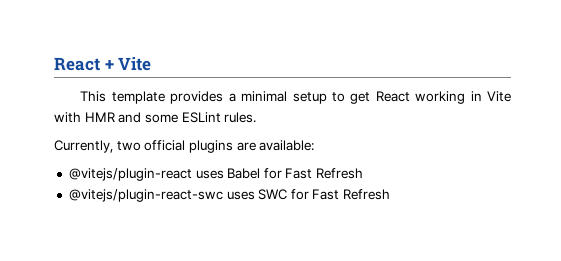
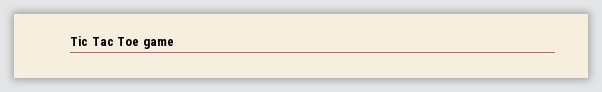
- React + Vite
- This template provides a minimal setup to get React working in Vite with HMR and some ESLint rules.
- Currently, two official plugins are available:
- @vitejs/plugin-react uses Babel for Fast Refresh
- @vitejs/plugin-react-swc uses SWC for Fast Refresh
+ Tic Tac Toe game

